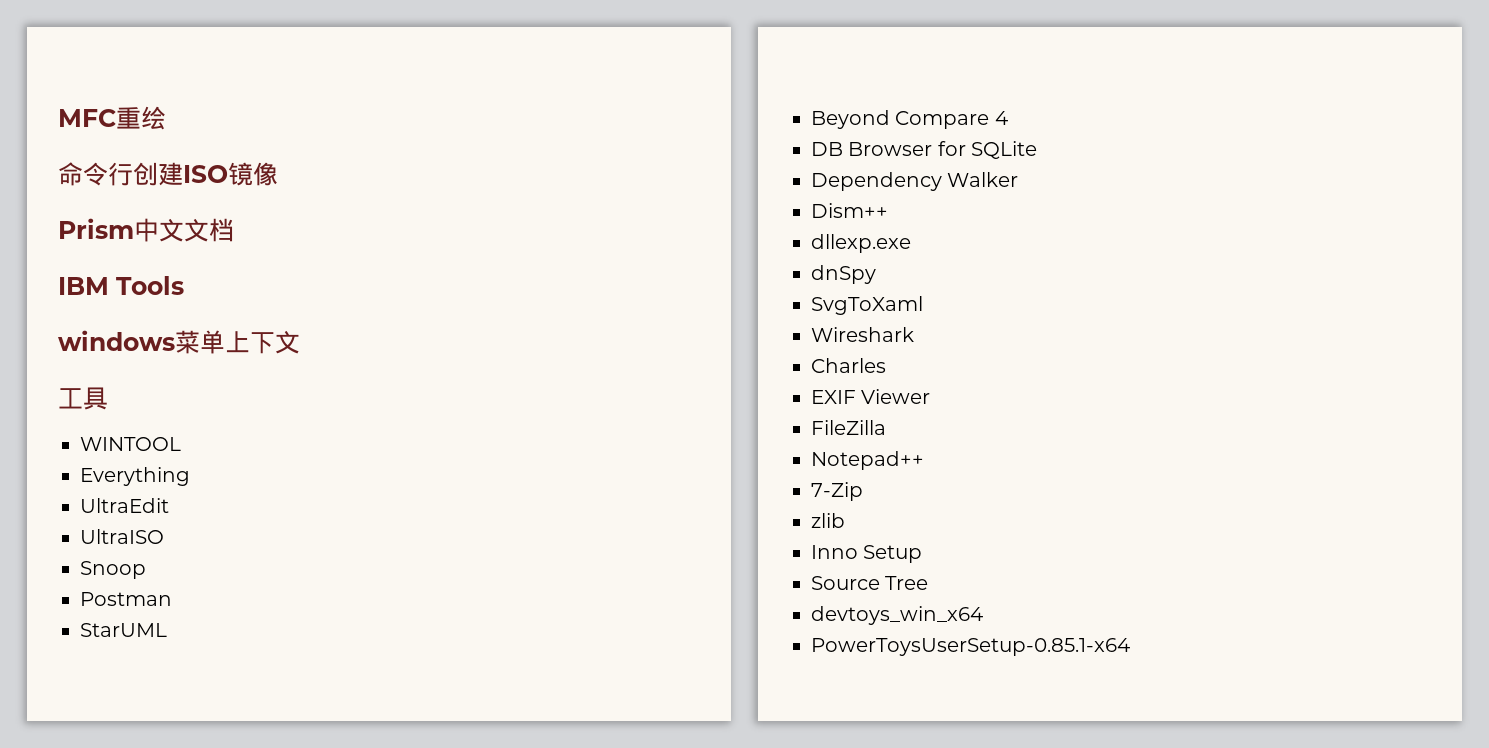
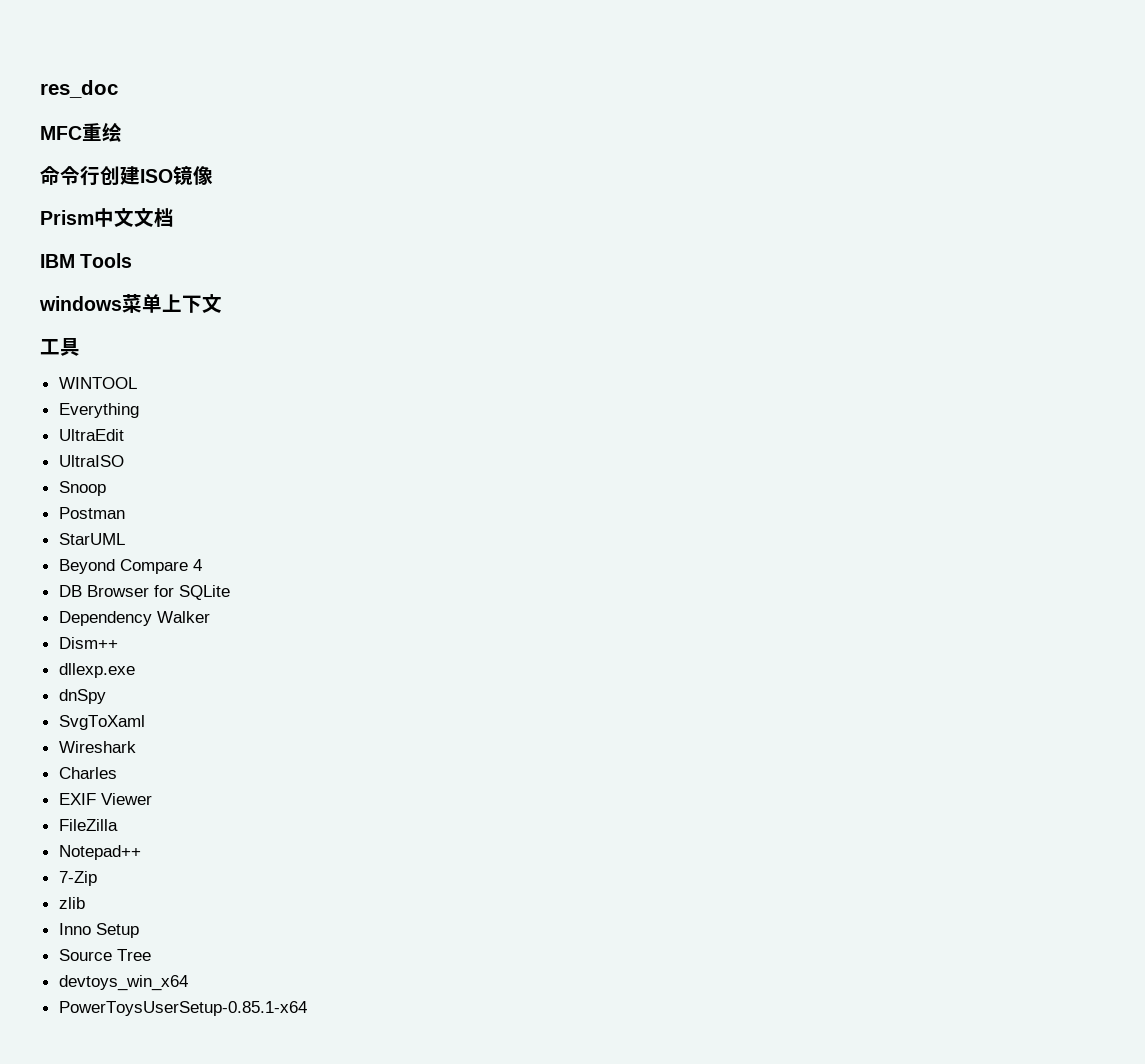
+ res_doc

